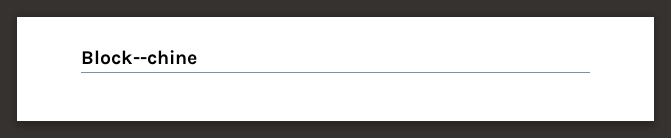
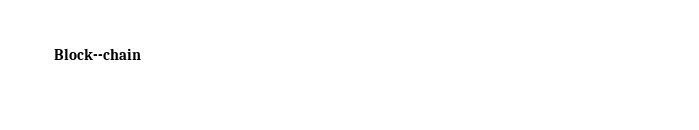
- Block--chine
+ Block--chain

